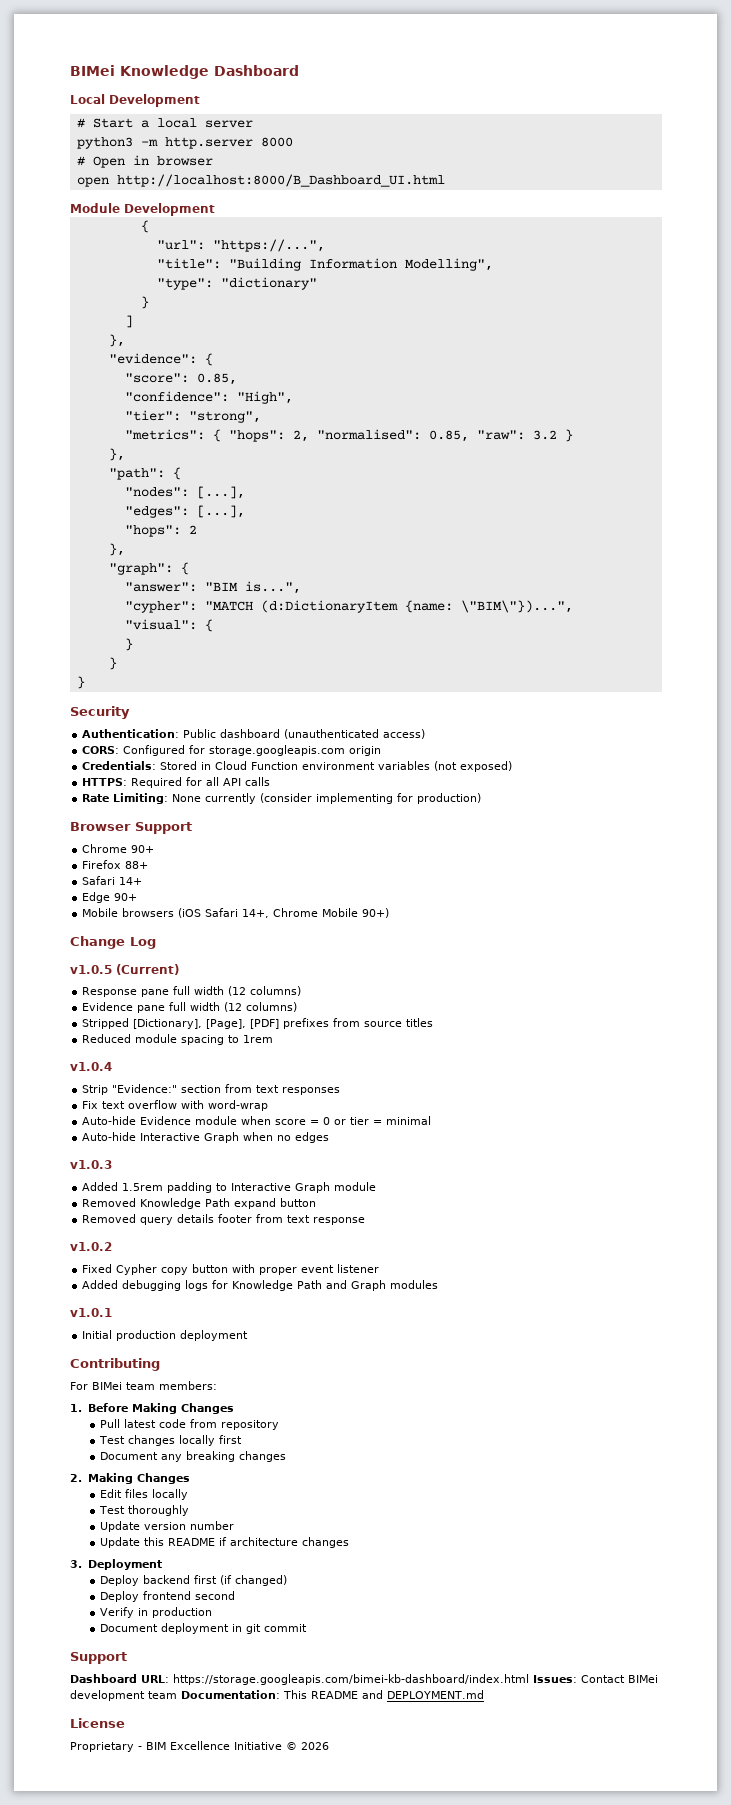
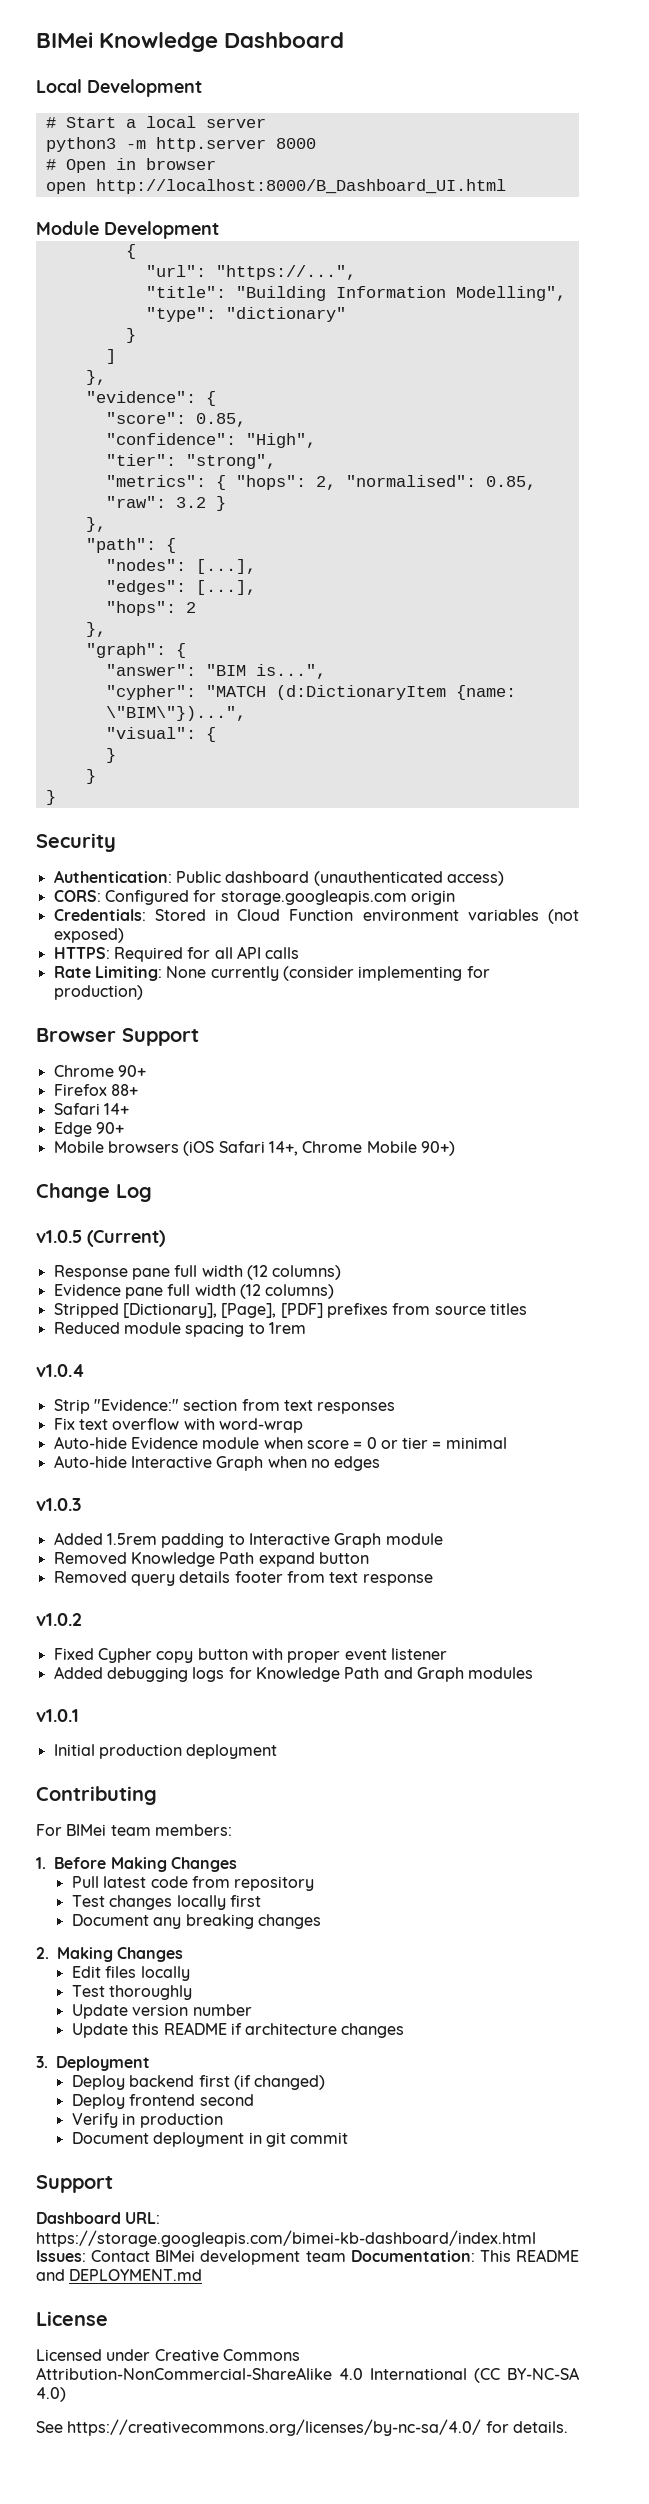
- Proprietary - BIM Excellence Initiative © 2026
+ Licensed under Creative Commons Attribution-NonCommercial-ShareAlike 4.0 International (CC BY-NC-SA 4.0)
+ See https://creativecommons.org/licenses/by-nc-sa/4.0/ for details.

